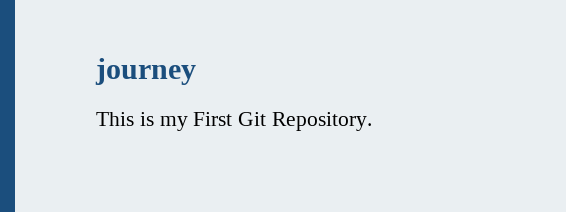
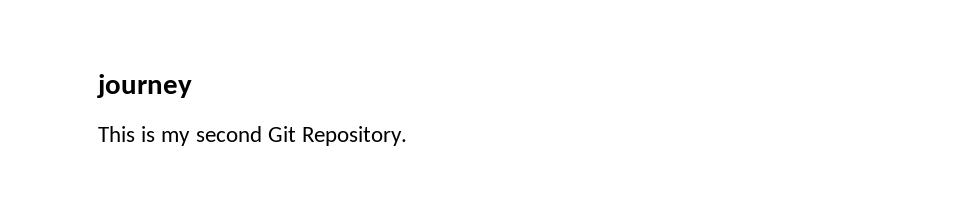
- This is my First Git Repository.
+ This is my second Git Repository.

